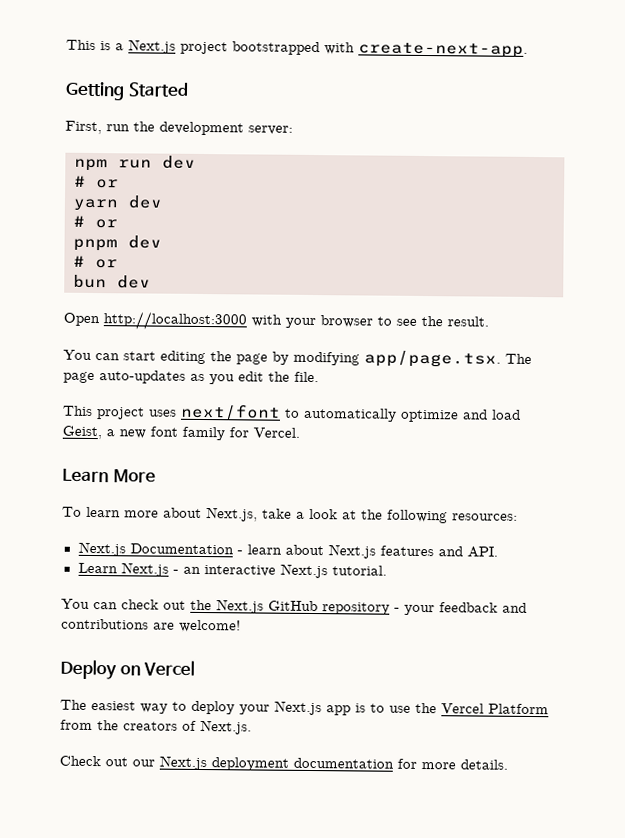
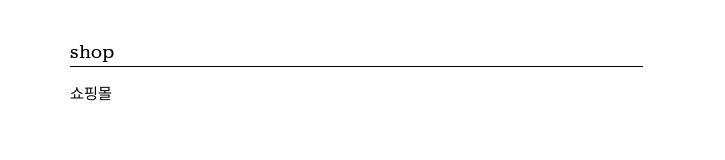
- This is a Next.js project bootstrapped with create-next-app.
- Getting Started
- First, run the development server:
- npm run dev
- # or
- yarn dev
- # or
- pnpm dev
- # or
- bun dev
- Open http://localhost:3000 with your browser to see the result.
- You can start editing the page by modifying app/page.tsx. The page auto-updates as you edit the file.
- This project uses next/font to automatically optimize and load Geist, a new font family for Vercel.
- Learn More
- To learn more about Next.js, take a look at the following resources:
- Next.js Documentation - learn about Next.js features and API.
- Learn Next.js - an interactive Next.js tutorial.
- You can check out the Next.js GitHub repository - your feedback and contributions are welcome!
- Deploy on Vercel
- The easiest way to deploy your Next.js app is to use the Vercel Platform from the creators of Next.js.
- Check out our Next.js deployment documentation for more details.
+ shop
+ 쇼핑몰

